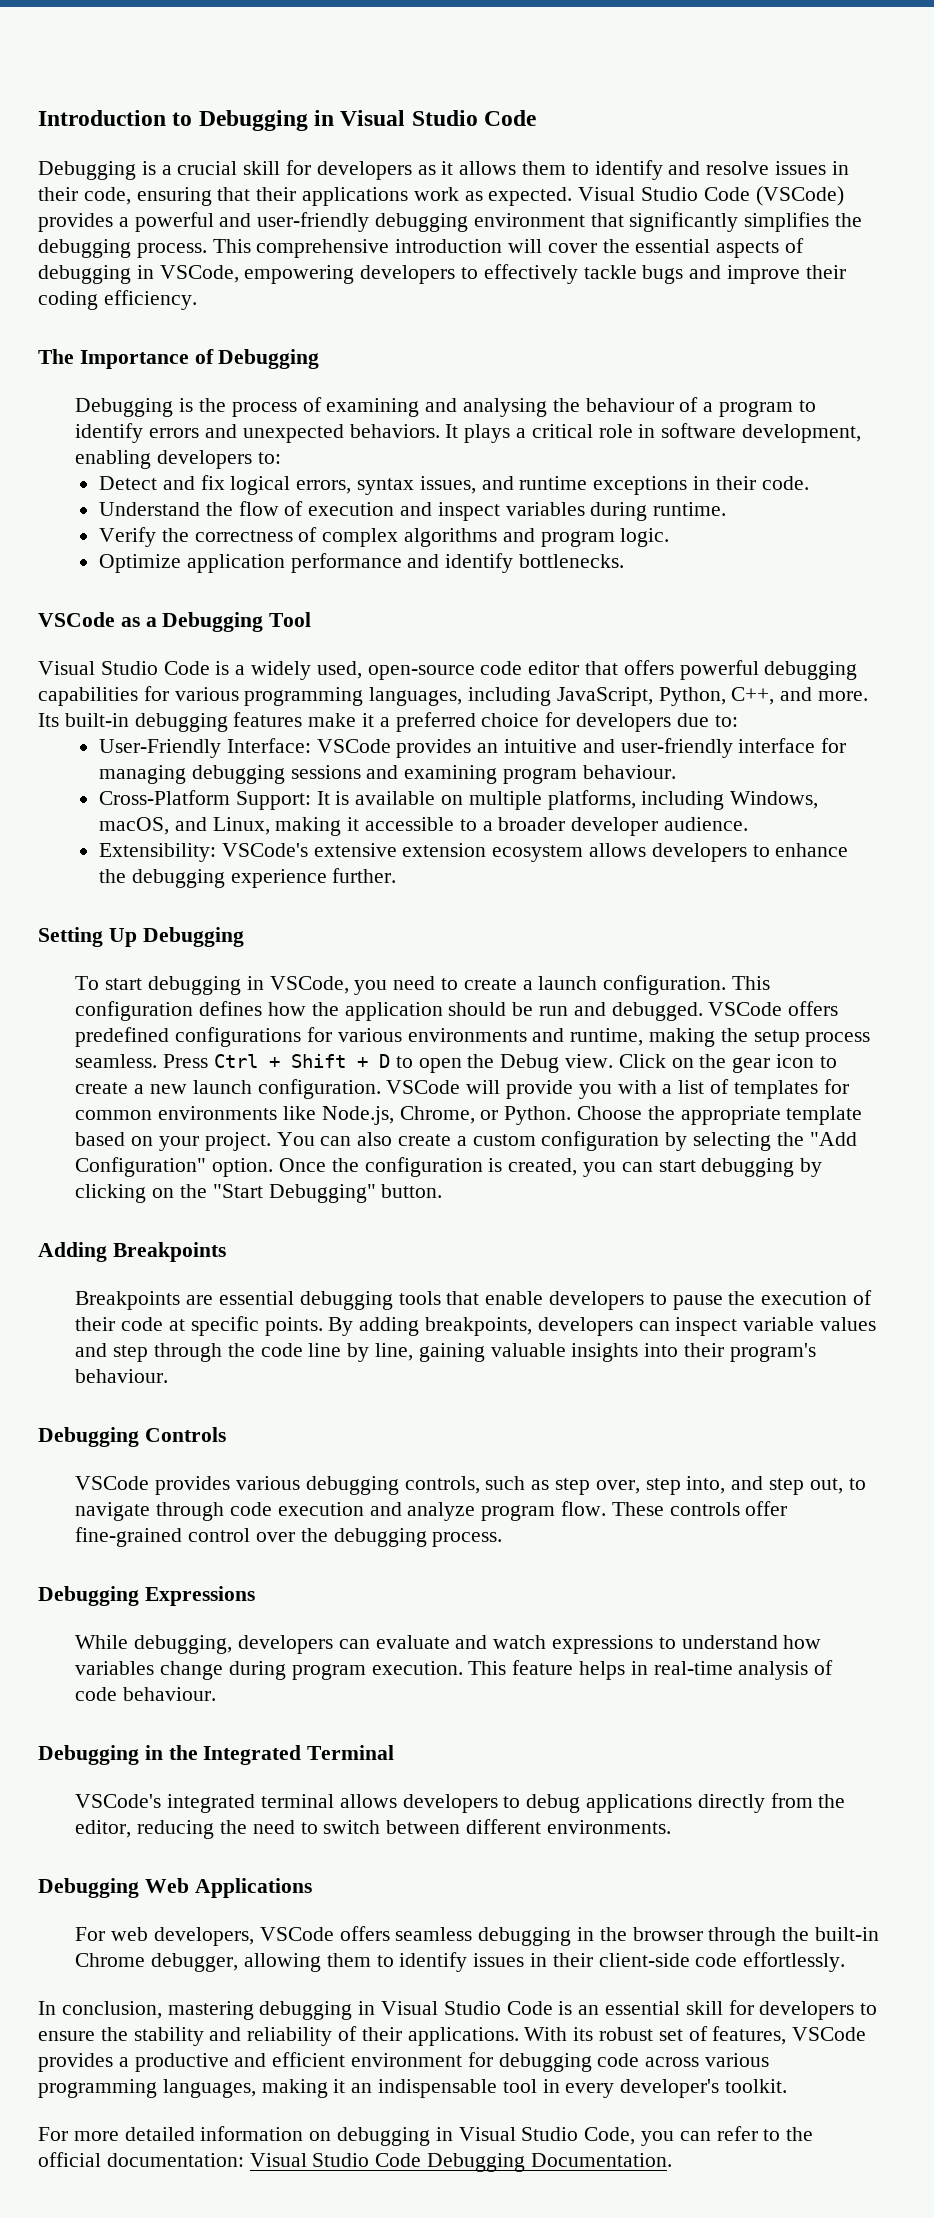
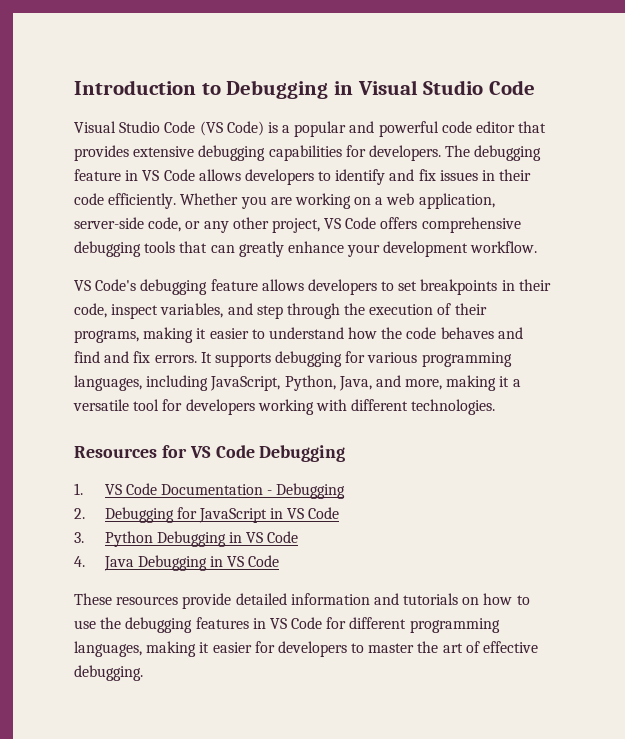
- Debugging is a crucial skill for developers as it allows them to identify and resolve issues in their code, ensuring that their applications work as expected. Visual Studio Code (VSCode) provides a powerful and user-friendly debugging environment that significantly simplifies the debugging process. This comprehensive introduction will cover the essential aspects of debugging in VSCode, empowering developers to effectively tackle bugs and improve their coding efficiency.
- The Importance of Debugging
- Debugging is the process of examining and analysing the behaviour of a program to identify errors and unexpected behaviors. It plays a critical role in software development, enabling developers to:
- Detect and fix logical errors, syntax issues, and runtime exceptions in their code.
- Understand the flow of execution and inspect variables during runtime.
- Verify the correctness of complex algorithms and program logic.
- Optimize application performance and identify bottlenecks.
- VSCode as a Debugging Tool
- Visual Studio Code is a widely used, open-source code editor that offers powerful debugging capabilities for various programming languages, including JavaScript, Python, C++, and more. Its built-in debugging features make it a preferred choice for developers due to:
- User-Friendly Interface: VSCode provides an intuitive and user-friendly interface for managing debugging sessions and examining program behaviour.
- Cross-Platform Support: It is available on multiple platforms, including Windows, macOS, and Linux, making it accessible to a broader developer audience.
- Extensibility: VSCode's extensive extension ecosystem allows developers to enhance the debugging experience further.
- Setting Up Debugging
- To start debugging in VSCode, you need to create a launch configuration. This configuration defines how the application should be run and debugged. VSCode offers predefined configurations for various environments and runtime, making the setup process seamless. Press Ctrl + Shift + D to open the Debug view. Click on the gear icon to create a new launch configuration. VSCode will provide you with a list of templates for common environments like Node.js, Chrome, or Python. Choose the appropriate template based on your project. You can also create a custom configuration by selecting the "Add Configuration" option. Once the configuration is created, you can start debugging by clicking on the "Start Debugging" button.
- Adding Breakpoints
- Breakpoints are essential debugging tools that enable developers to pause the execution of their code at specific points. By adding breakpoints, developers can inspect variable values and step through the code line by line, gaining valuable insights into their program's behaviour.
- Debugging Controls
- VSCode provides various debugging controls, such as step over, step into, and step out, to navigate through code execution and analyze program flow. These controls offer fine-grained control over the debugging process.
- Debugging Expressions
- While debugging, developers can evaluate and watch expressions to understand how variables change during program execution. This feature helps in real-time analysis of code behaviour.
- Debugging in the Integrated Terminal
- VSCode's integrated terminal allows developers to debug applications directly from the editor, reducing the need to switch between different environments.
- Debugging Web Applications
- For web developers, VSCode offers seamless debugging in the browser through the built-in Chrome debugger, allowing them to identify issues in their client-side code effortlessly.
- In conclusion, mastering debugging in Visual Studio Code is an essential skill for developers to ensure the stability and reliability of their applications. With its robust set of features, VSCode provides a productive and efficient environment for debugging code across various programming languages, making it an indispensable tool in every developer's toolkit.
- For more detailed information on debugging in Visual Studio Code, you can refer to the official documentation: Visual Studio Code Debugging Documentation.
+ Visual Studio Code (VS Code) is a popular and powerful code editor that provides extensive debugging capabilities for developers. The debugging feature in VS Code allows developers to identify and fix issues in their code efficiently. Whether you are working on a web application, server-side code, or any other project, VS Code offers comprehensive debugging tools that can greatly enhance your development workflow.
+ VS Code's debugging feature allows developers to set breakpoints in their code, inspect variables, and step through the execution of their programs, making it easier to understand how the code behaves and find and fix errors. It supports debugging for various programming languages, including JavaScript, Python, Java, and more, making it a versatile tool for developers working with different technologies.
+ Resources for VS Code Debugging
+ 1. VS Code Documentation - Debugging
+ 2. Debugging for JavaScript in VS Code
+ 3. Python Debugging in VS Code
+ 4. Java Debugging in VS Code
+ These resources provide detailed information and tutorials on how to use the debugging features in VS Code for different programming languages, making it easier for developers to master the art of effective debugging.

